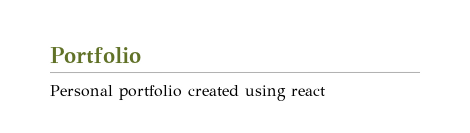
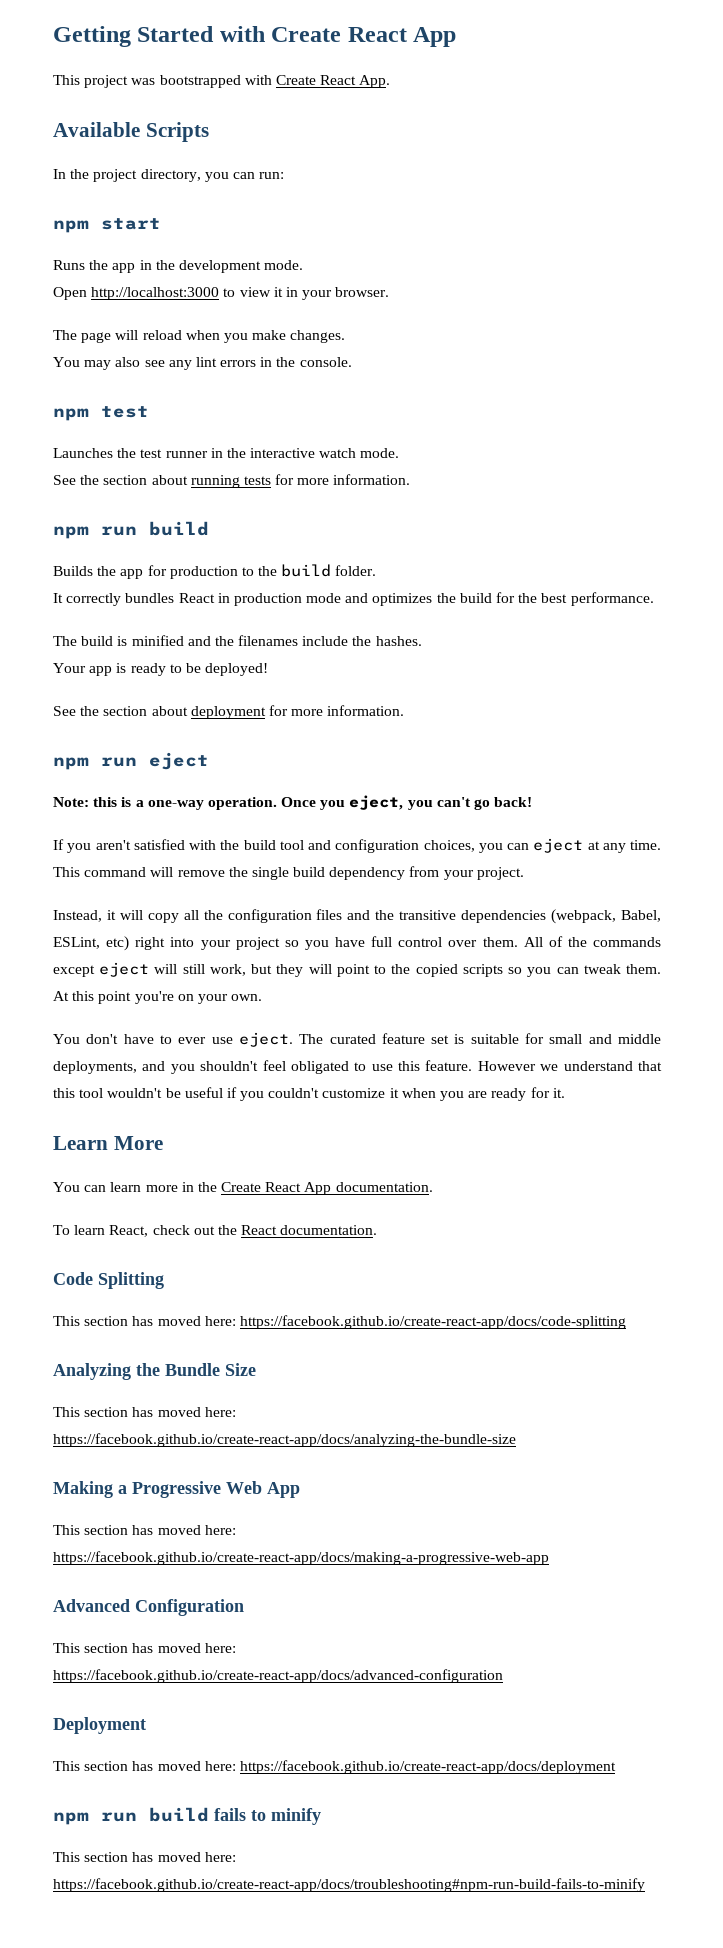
- Portfolio
- Personal portfolio created using react
+ Getting Started with Create React App
+ This project was bootstrapped with Create React App.
+ Available Scripts
+ In the project directory, you can run:
+ npm start
+ Runs the app in the development mode.
+ Open http://localhost:3000 to view it in your browser.
+ The page will reload when you make changes.
+ You may also see any lint errors in the console.
+ npm test
+ Launches the test runner in the interactive watch mode.
+ See the section about running tests for more information.
+ npm run build
+ Builds the app for production to the build folder.
+ It correctly bundles React in production mode and optimizes the build for the best performance.
+ The build is minified and the filenames include the hashes.
+ Your app is ready to be deployed!
+ See the section about deployment for more information.
+ npm run eject
+ Note: this is a one-way operation. Once you eject, you can't go back!
+ If you aren't satisfied with the build tool and configuration choices, you can eject at any time. This command will remove the single build dependency from your project.
+ Instead, it will copy all the configuration files and the transitive dependencies (webpack, Babel, ESLint, etc) right into your project so you have full control over them. All of the commands except eject will still work, but they will point to the copied scripts so you can tweak them. At this point you're on your own.
+ You don't have to ever use eject. The curated feature set is suitable for small and middle deployments, and you shouldn't feel obligated to use this feature. However we understand that this tool wouldn't be useful if you couldn't customize it when you are ready for it.
+ Learn More
+ You can learn more in the Create React App documentation.
+ To learn React, check out the React documentation.
+ Code Splitting
+ This section has moved here: https://facebook.github.io/create-react-app/docs/code-splitting
+ Analyzing the Bundle Size
+ This section has moved here: https://facebook.github.io/create-react-app/docs/analyzing-the-bundle-size
+ Making a Progressive Web App
+ This section has moved here: https://facebook.github.io/create-react-app/docs/making-a-progressive-web-app
+ Advanced Configuration
+ This section has moved here: https://facebook.github.io/create-react-app/docs/advanced-configuration
+ Deployment
+ This section has moved here: https://facebook.github.io/create-react-app/docs/deployment
+ npm run build fails to minify
+ This section has moved here: https://facebook.github.io/create-react-app/docs/troubleshooting#npm-run-build-fails-to-minify

